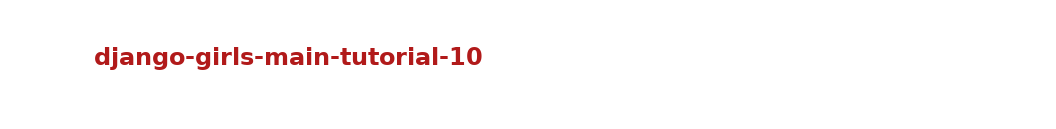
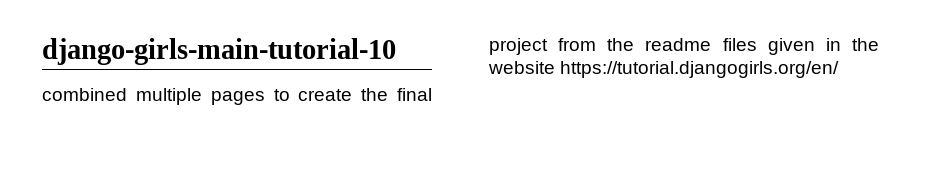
+ combined multiple pages to create the final project from the readme files given in the website https://tutorial.djangogirls.org/en/

